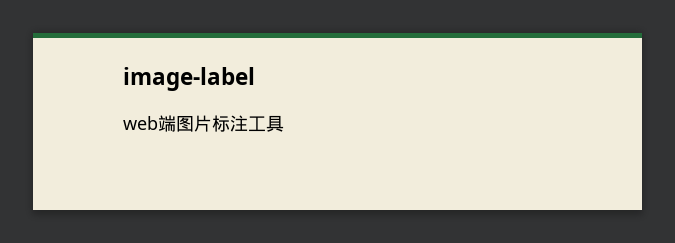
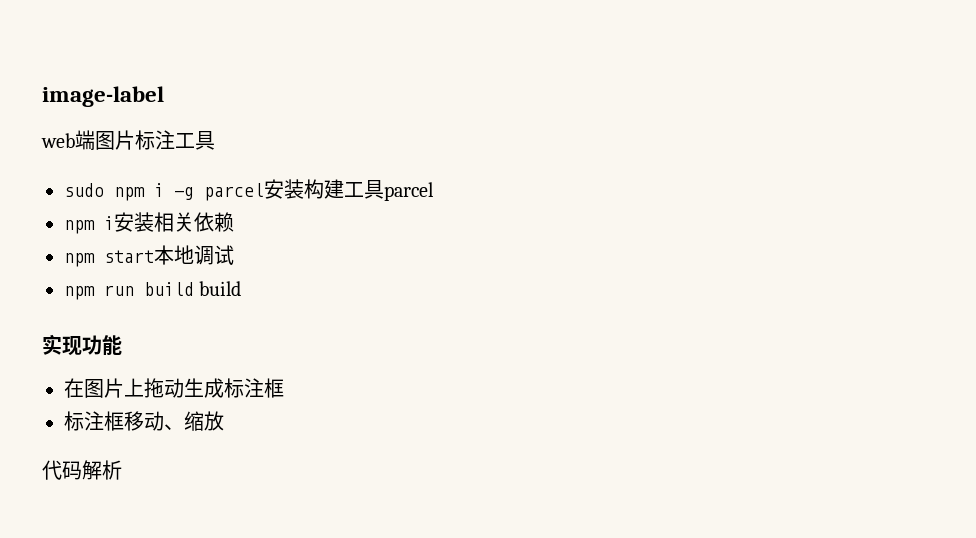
+ sudo npm i -g parcel安装构建工具parcel
+ npm i安装相关依赖
+ npm start本地调试
+ npm run build build
+ 实现功能
+ 在图片上拖动生成标注框
+ 标注框移动、缩放
+ 代码解析

